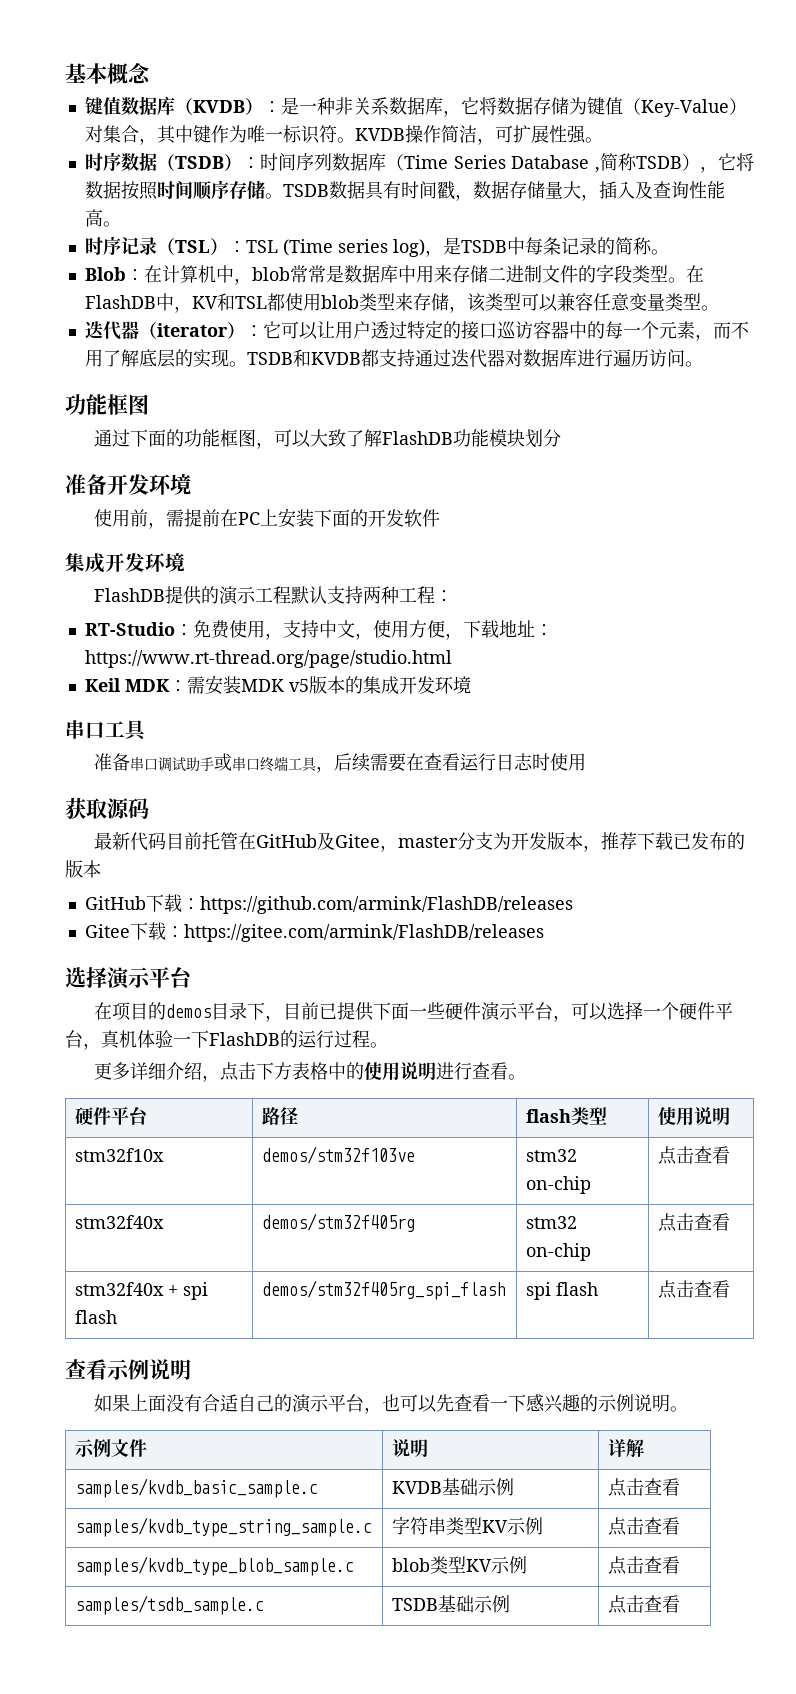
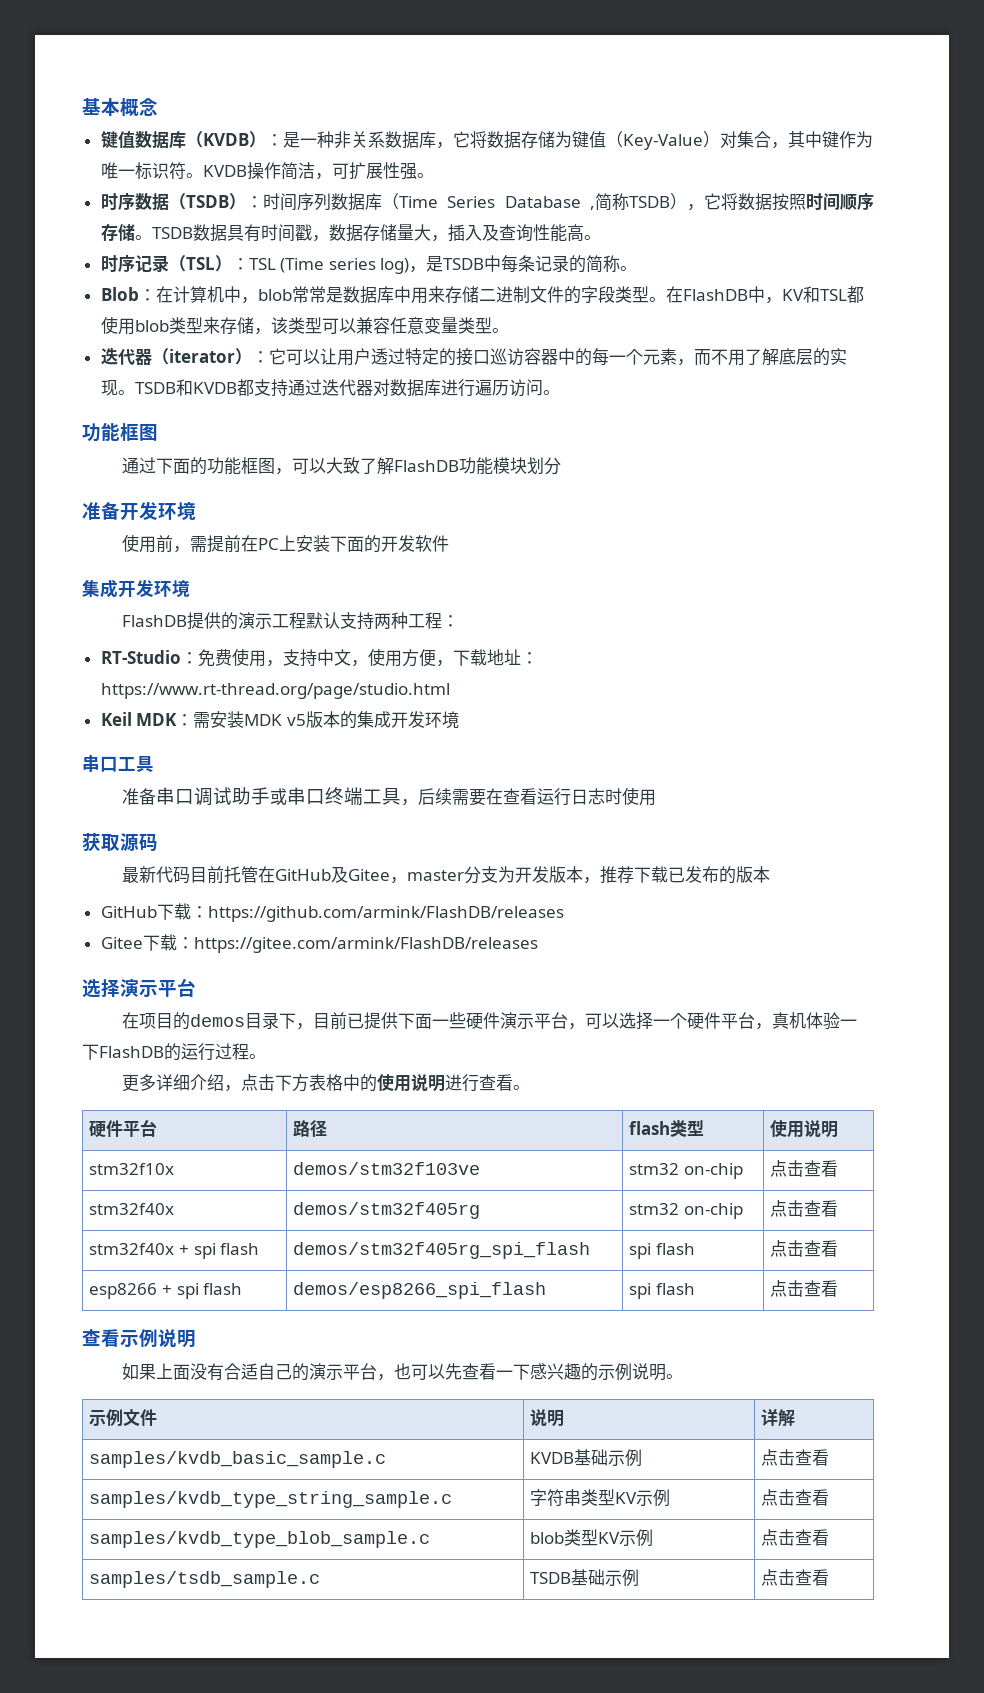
+ esp8266 + spi flash | demos/esp8266_spi_flash | spi flash | 点击查看

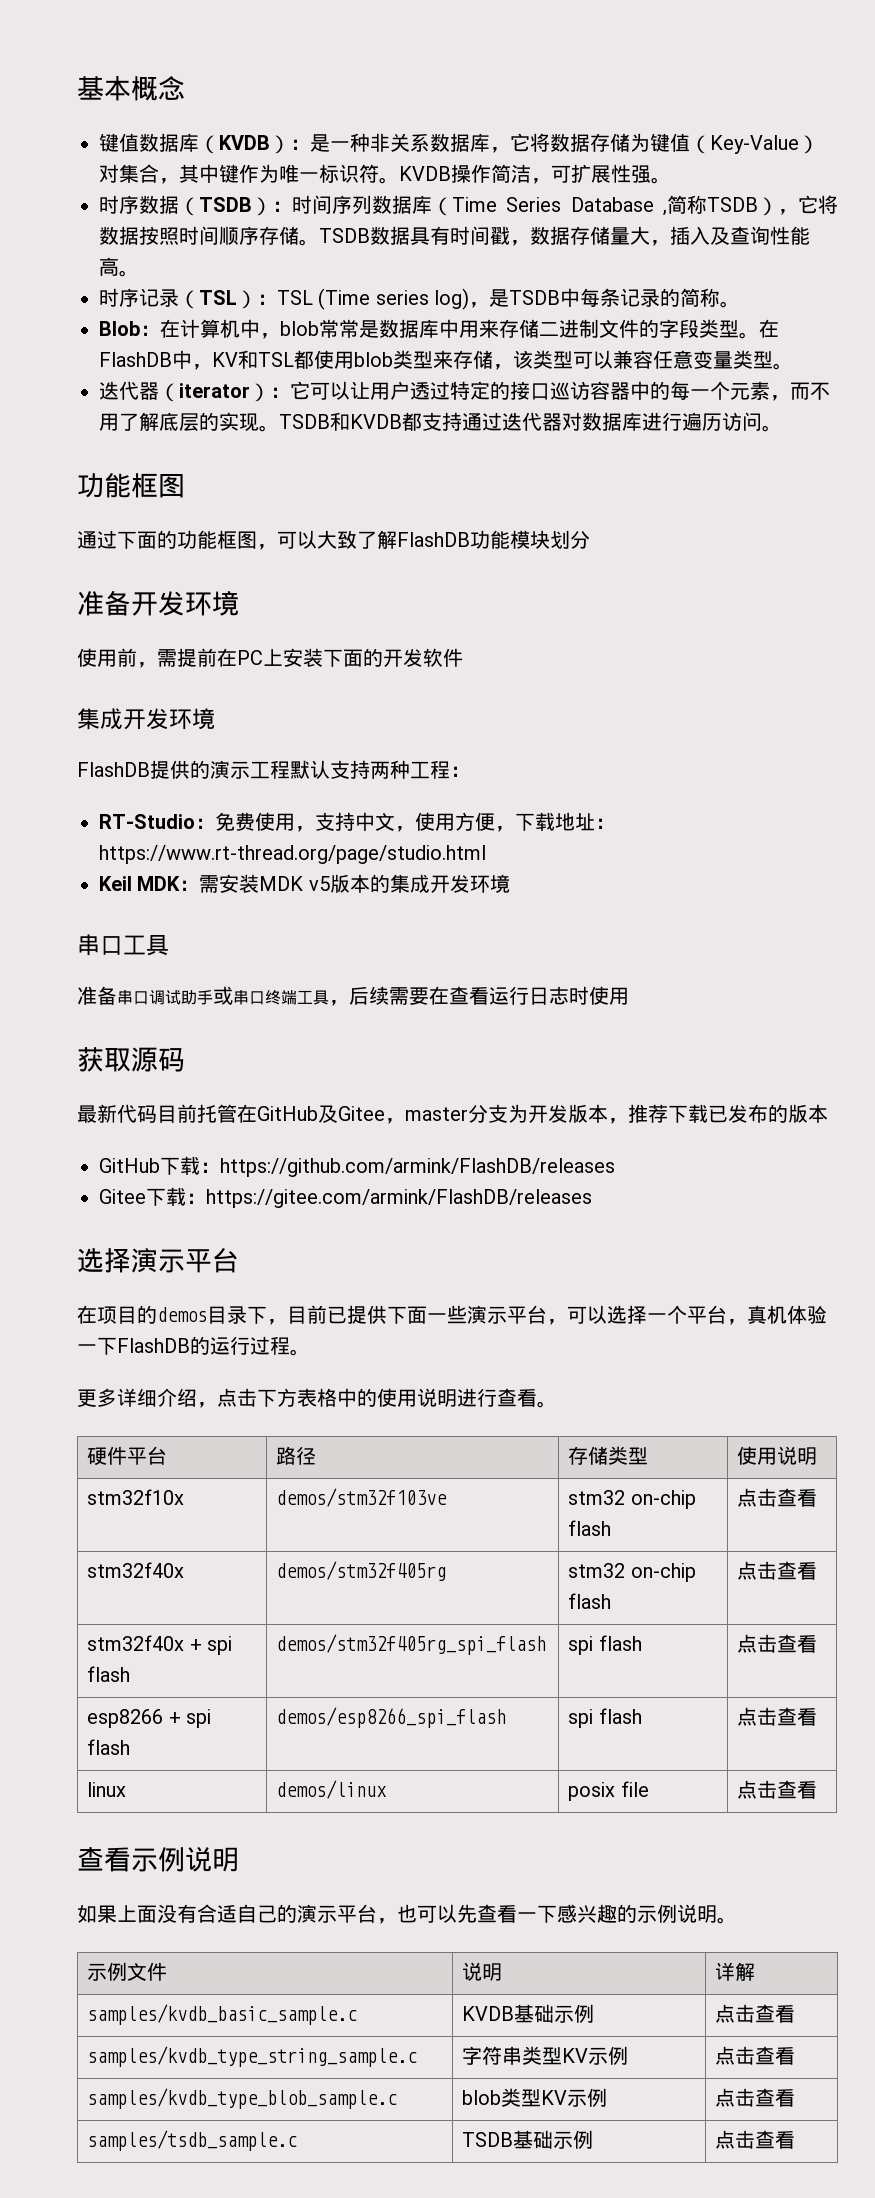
- 在项目的demos目录下，目前已提供下面一些硬件演示平台，可以选择一个硬件平台，真机体验一下FlashDB的运行过程。
+ 在项目的demos目录下，目前已提供下面一些演示平台，可以选择一个平台，真机体验一下FlashDB的运行过程。
- 硬件平台 | 路径 | flash类型 | 使用说明
+ 硬件平台 | 路径 | 存储类型 | 使用说明
- stm32f10x | demos/stm32f103ve | stm32 on-chip | 点击查看
+ stm32f10x | demos/stm32f103ve | stm32 on-chip flash | 点击查看
- stm32f40x | demos/stm32f405rg | stm32 on-chip | 点击查看
+ stm32f40x | demos/stm32f405rg | stm32 on-chip flash | 点击查看
+ linux | demos/linux | posix file | 点击查看

